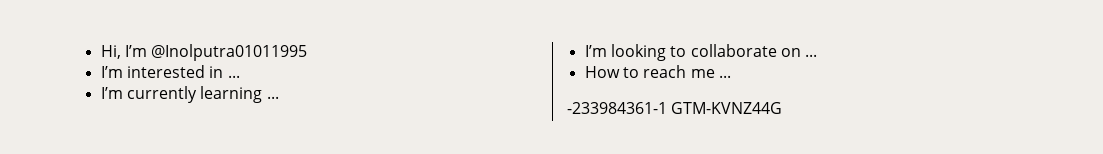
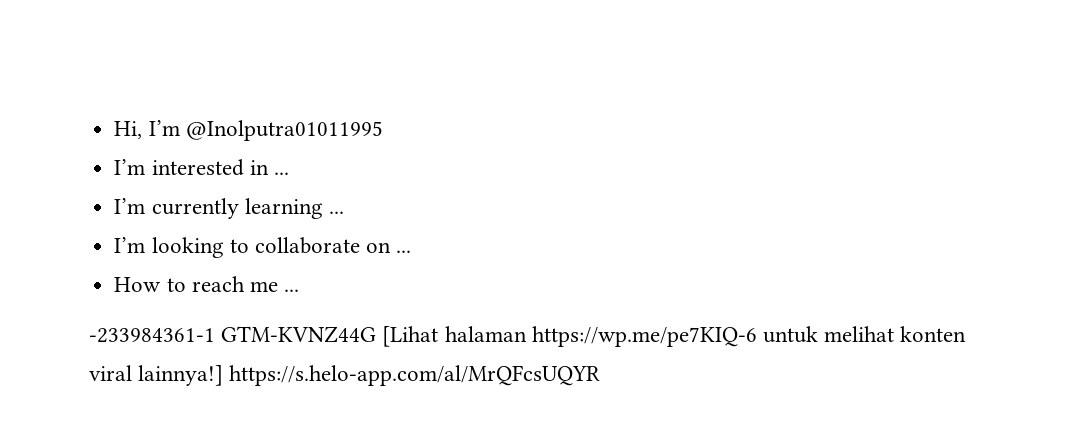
- -233984361-1 GTM-KVNZ44G
+ -233984361-1 GTM-KVNZ44G [Lihat halaman https://wp.me/pe7KIQ-6 untuk melihat konten viral lainnya!] https://s.helo-app.com/al/MrQFcsUQYR

